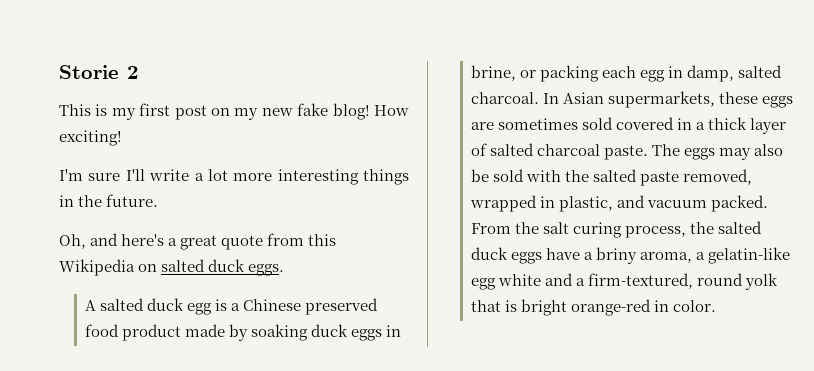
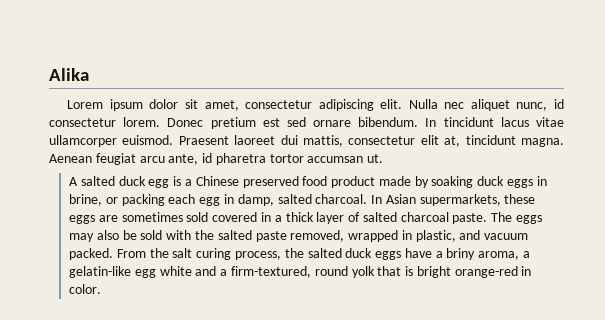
- Storie 2
- This is my first post on my new fake blog! How exciting!
- I'm sure I'll write a lot more interesting things in the future.
- Oh, and here's a great quote from this Wikipedia on salted duck eggs.
+ Alika
+ Lorem ipsum dolor sit amet, consectetur adipiscing elit. Nulla nec aliquet nunc, id consectetur lorem. Donec pretium est sed ornare bibendum. In tincidunt lacus vitae ullamcorper euismod. Praesent laoreet dui mattis, consectetur elit at, tincidunt magna. Aenean feugiat arcu ante, id pharetra tortor accumsan ut.

